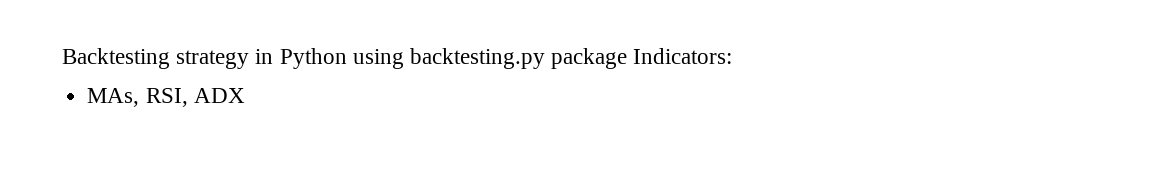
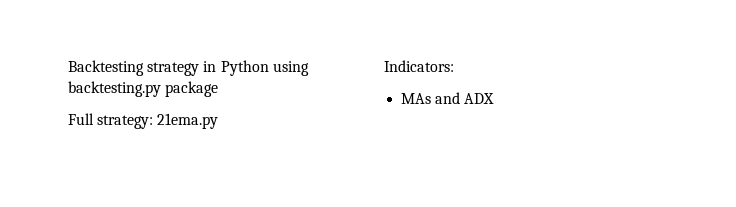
- Backtesting strategy in Python using backtesting.py package Indicators:
+ Backtesting strategy in Python using backtesting.py package
+ Full strategy: 21ema.py
+ Indicators:
- MAs, RSI, ADX
+ MAs and ADX

